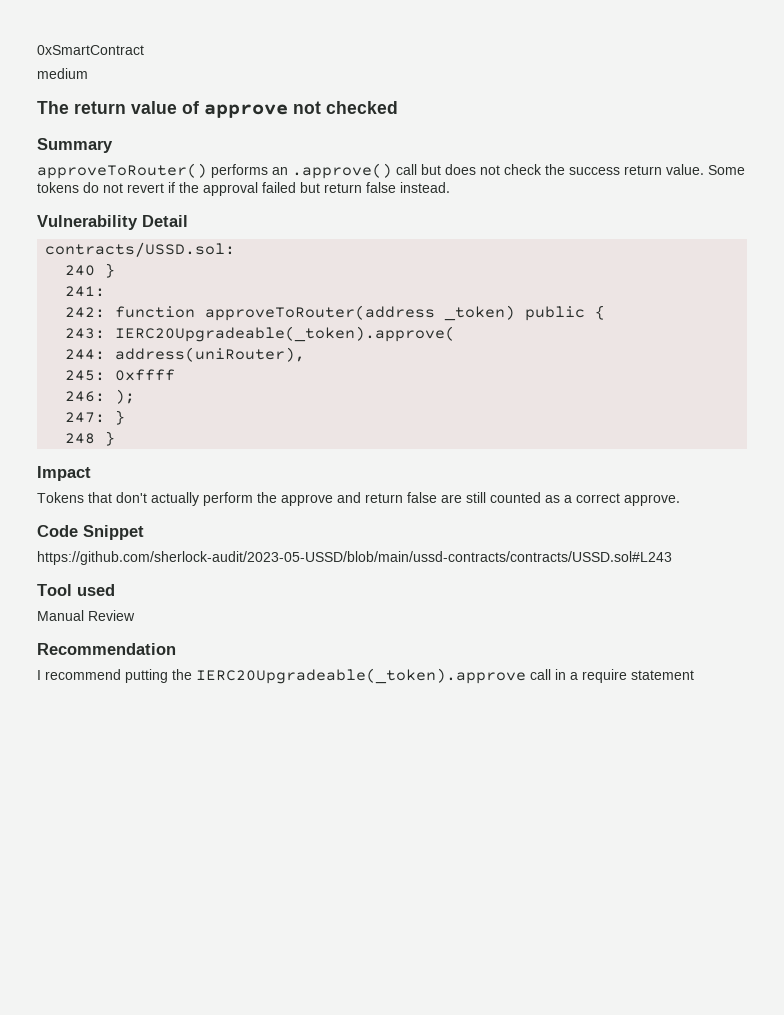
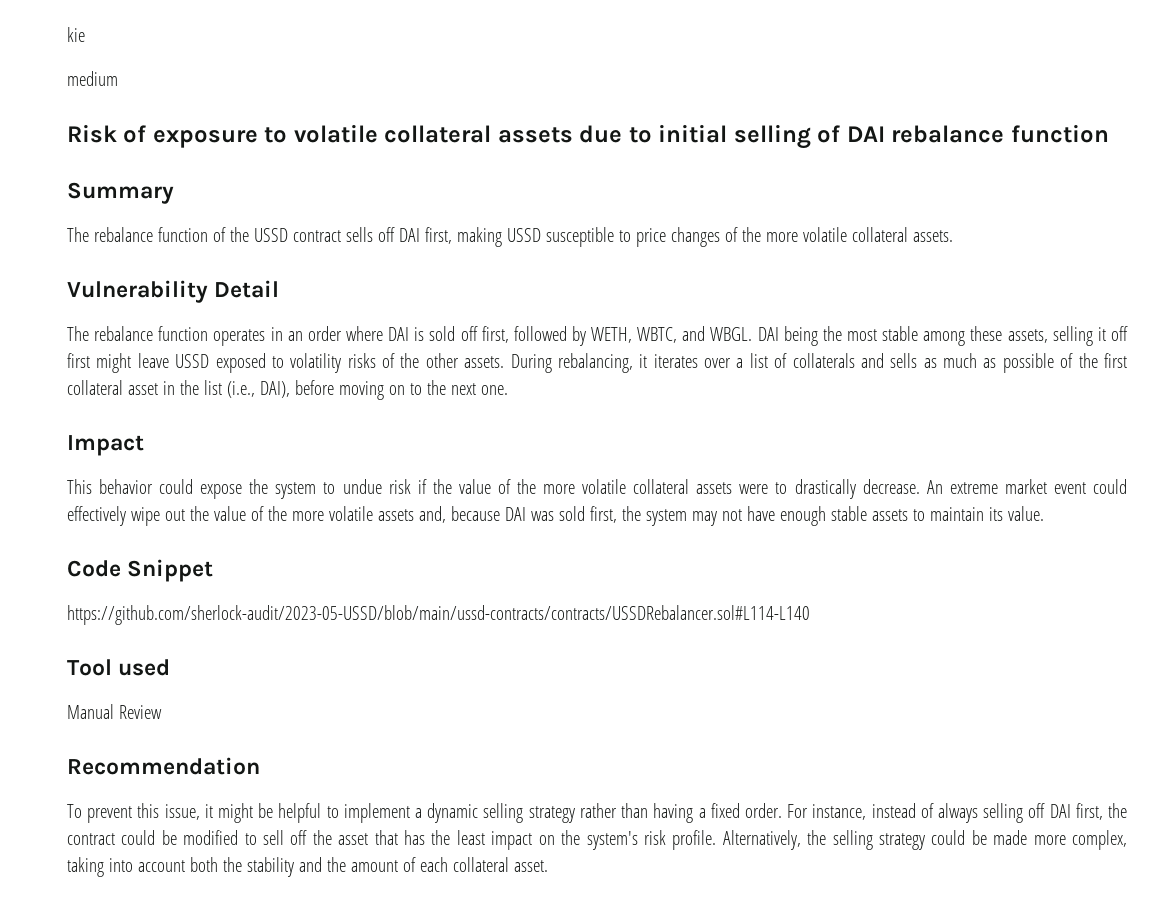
- 0xSmartContract
+ kie
- The return value of approve not checked
+ Risk of exposure to volatile collateral assets due to initial selling of DAI rebalance function
  Summary
- approveToRouter() performs an .approve() call but does not check the success return value. Some tokens do not revert if the approval failed but return false instead.
+ The rebalance function of the USSD contract sells off DAI first, making USSD susceptible to price changes of the more volatile collateral assets.
  Vulnerability Detail
- contracts/USSD.sol:
- 240 }
- 241:
- 242: function approveToRouter(address _token) public {
- 243: IERC20Upgradeable(_token).approve(
- 244: address(uniRouter),
- 245: 0xffff
- 246: );
- 247: }
- 248 }
+ The rebalance function operates in an order where DAI is sold off first, followed by WETH, WBTC, and WBGL. DAI being the most stable among these assets, selling it off first might leave USSD exposed to volatility risks of the other assets. During rebalancing, it iterates over a list of collaterals and sells as much as possible of the first collateral asset in the list (i.e., DAI), before moving on to the next one.
  Impact
- Tokens that don't actually perform the approve and return false are still counted as a correct approve.
+ This behavior could expose the system to undue risk if the value of the more volatile collateral assets were to drastically decrease. An extreme market event could effectively wipe out the value of the more volatile assets and, because DAI was sold first, the system may not have enough stable assets to maintain its value.
- https://github.com/sherlock-audit/2023-05-USSD/blob/main/ussd-contracts/contracts/USSD.sol#L243
+ https://github.com/sherlock-audit/2023-05-USSD/blob/main/ussd-contracts/contracts/USSDRebalancer.sol#L114-L140
- I recommend putting the IERC20Upgradeable(_token).approve call in a require statement
+ To prevent this issue, it might be helpful to implement a dynamic selling strategy rather than having a fixed order. For instance, instead of always selling off DAI first, the contract could be modified to sell off the asset that has the least impact on the system's risk profile. Alternatively, the selling strategy could be made more complex, taking into account both the stability and the amount of each collateral asset.

